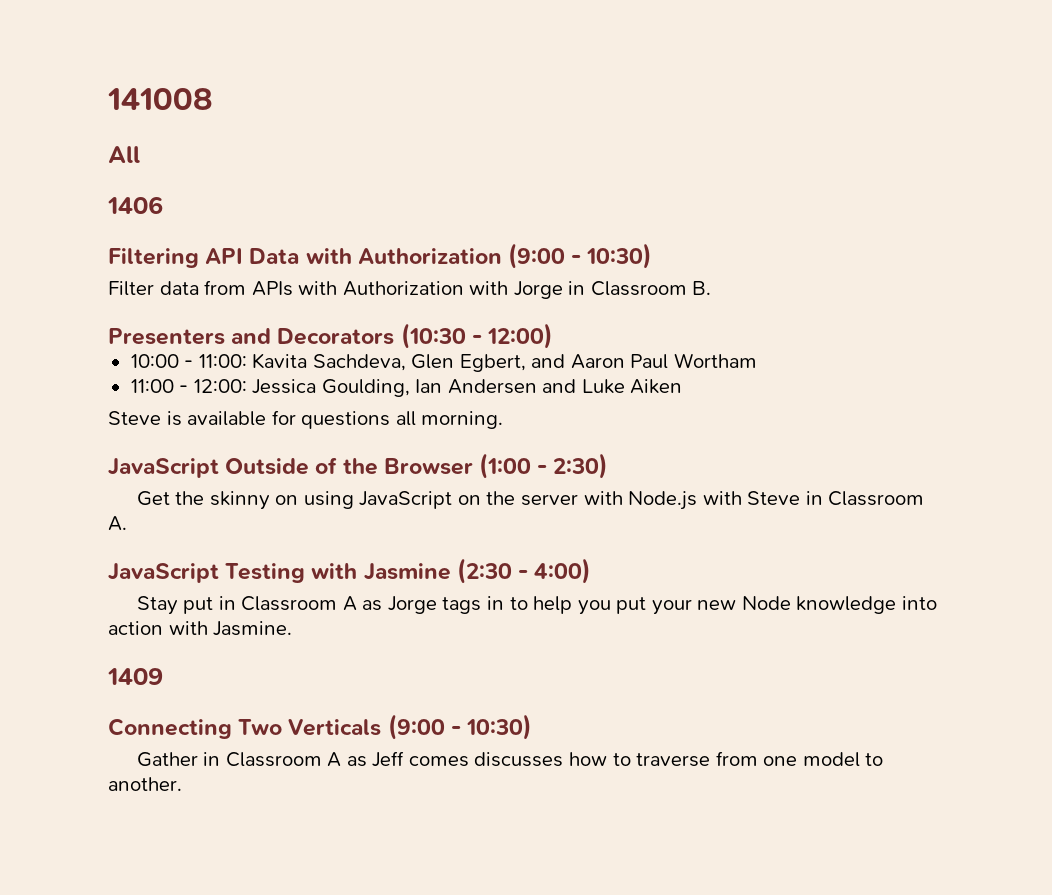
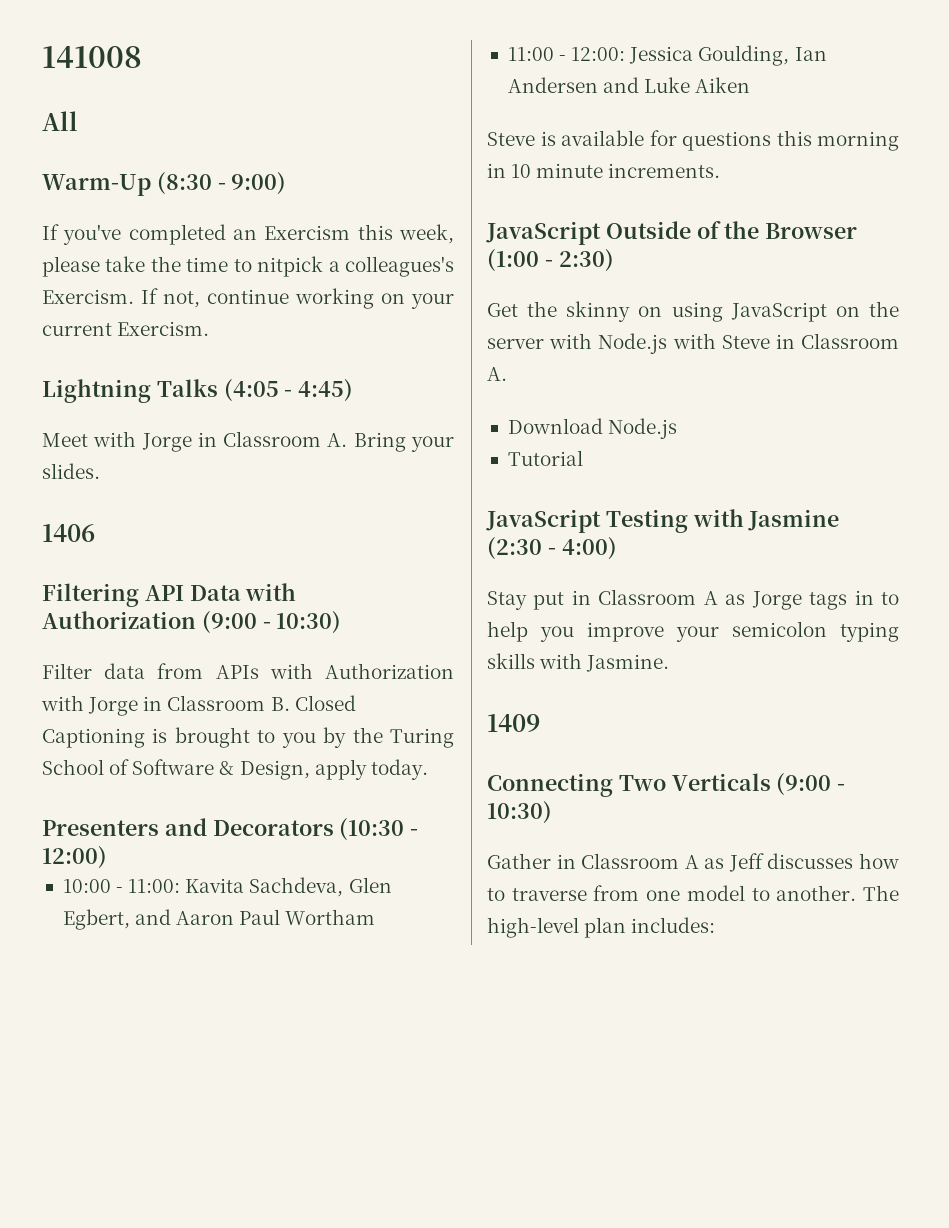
+ Warm-Up (8:30 - 9:00)
+ If you've completed an Exercism this week, please take the time to nitpick a colleagues's Exercism. If not, continue working on your current Exercism.
+ Lightning Talks (4:05 - 4:45)
+ Meet with Jorge in Classroom A. Bring your slides.
- Filter data from APIs with Authorization with Jorge in Classroom B.
+ Filter data from APIs with Authorization with Jorge in Classroom B. Closed Captioning is brought to you by the Turing School of Software & Design, apply today.
- Steve is available for questions all morning.
+ Steve is available for questions this morning in 10 minute increments.
+ Download Node.js
+ Tutorial
- Stay put in Classroom A as Jorge tags in to help you put your new Node knowledge into action with Jasmine.
+ Stay put in Classroom A as Jorge tags in to help you improve your semicolon typing skills with Jasmine.
- Gather in Classroom A as Jeff comes discusses how to traverse from one model to another.
+ Gather in Classroom A as Jeff discusses how to traverse from one model to another.
+ The high-level plan includes:

